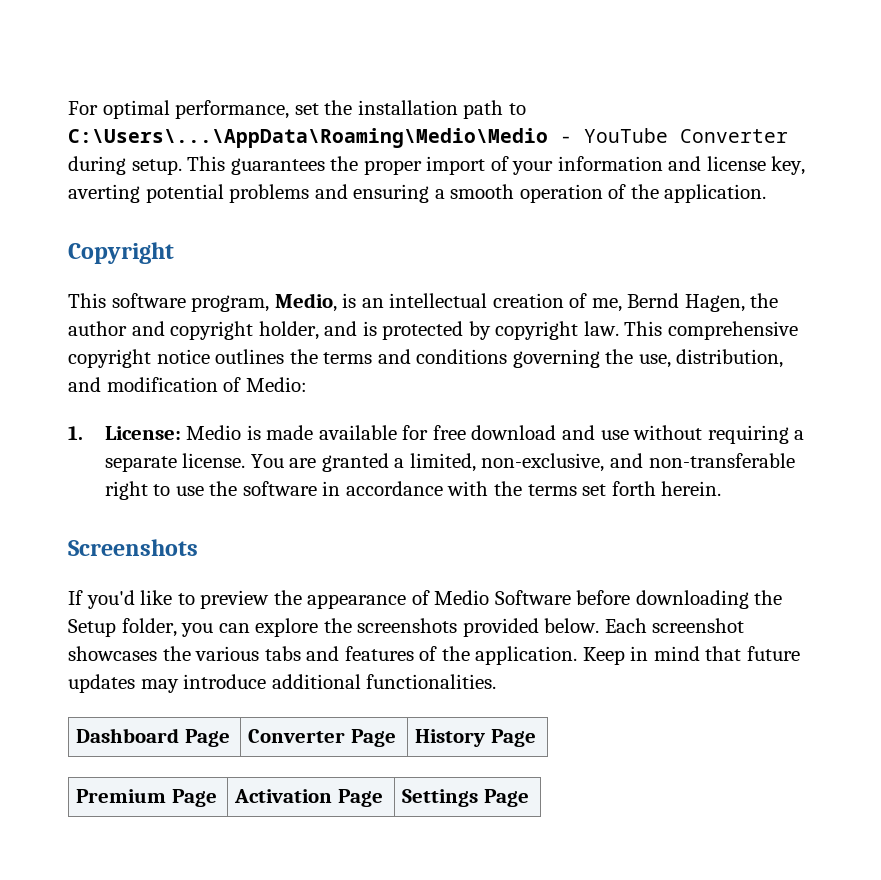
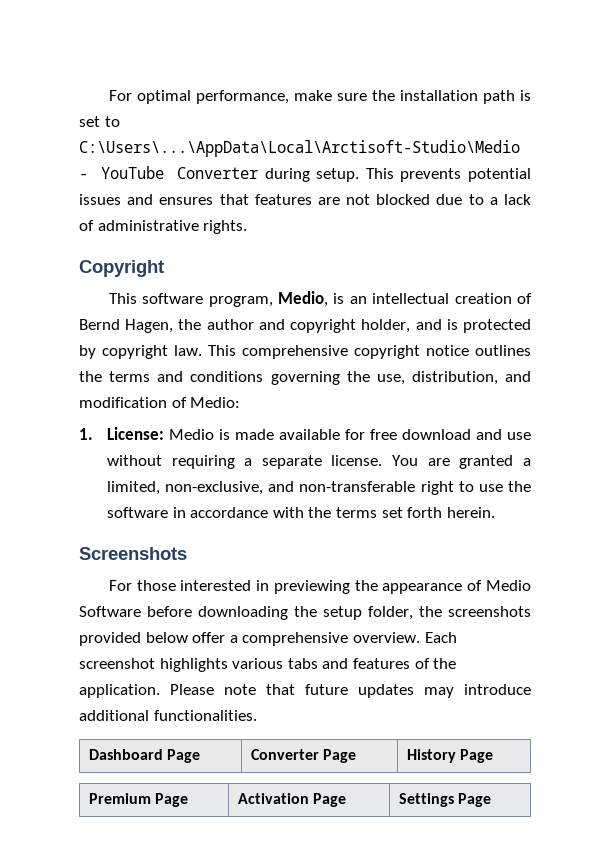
- For optimal performance, set the installation path to C:\Users\...\AppData\Roaming\Medio\Medio - YouTube Converter during setup.
+ For optimal performance, make sure the installation path is set to C:\Users\...\AppData\Local\Arctisoft-Studio\Medio - YouTube Converter during setup.
- This guarantees the proper import of your information and license key, averting potential problems and ensuring a smooth operation of the application.
+ This prevents potential issues and ensures that features are not blocked due to a lack of administrative rights.
- This software program, Medio, is an intellectual creation of me, Bernd Hagen, the author and copyright holder, and is protected by copyright law.
+ This software program, Medio, is an intellectual creation of Bernd Hagen, the author and copyright holder, and is protected by copyright law.
- If you'd like to preview the appearance of Medio Software before downloading the Setup folder, you can explore the screenshots provided below. Each screenshot showcases the various tabs and features of the application.
+ For those interested in previewing the appearance of Medio Software before downloading the setup folder, the screenshots provided below offer a comprehensive overview. Each screenshot highlights various tabs and features of the application.
- Keep in mind that future updates may introduce additional functionalities.
+ Please note that future updates may introduce additional functionalities.

